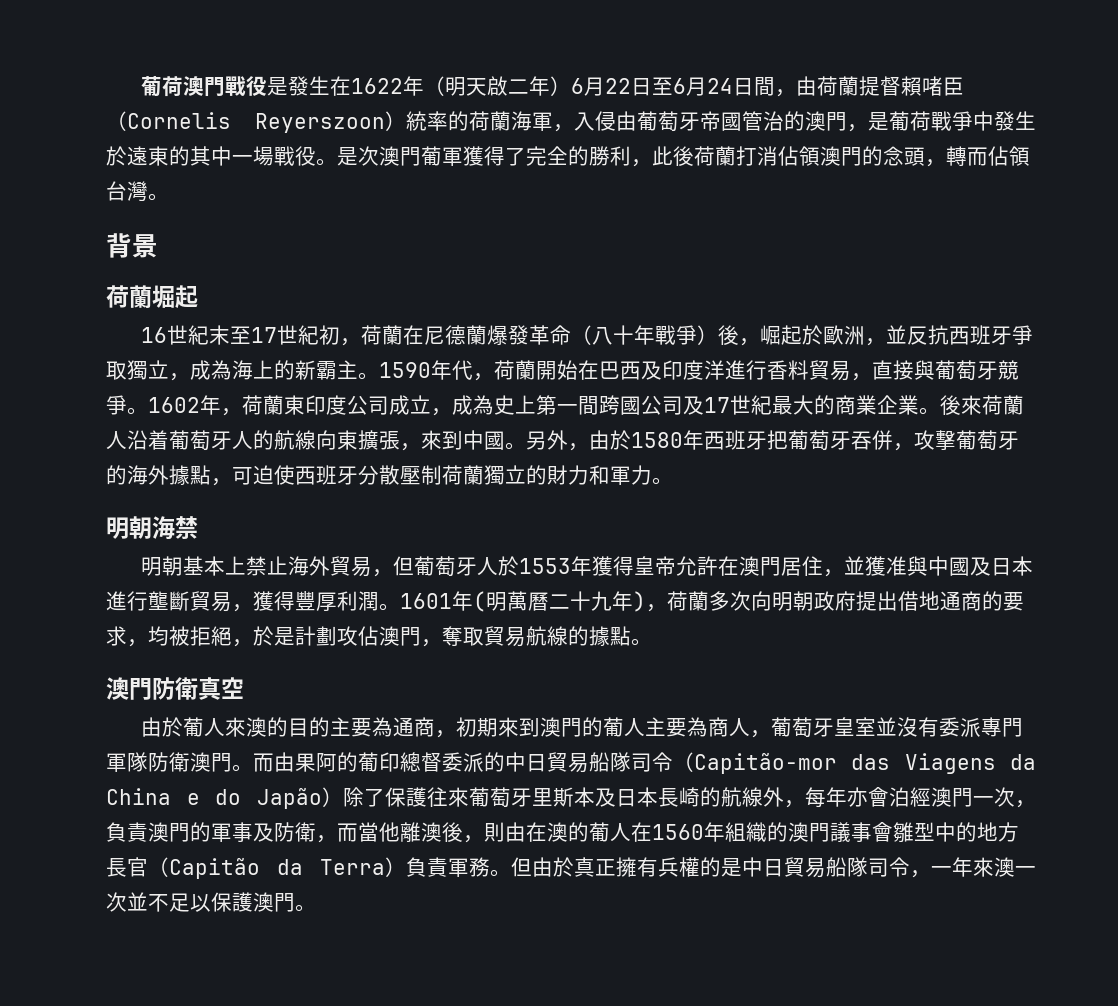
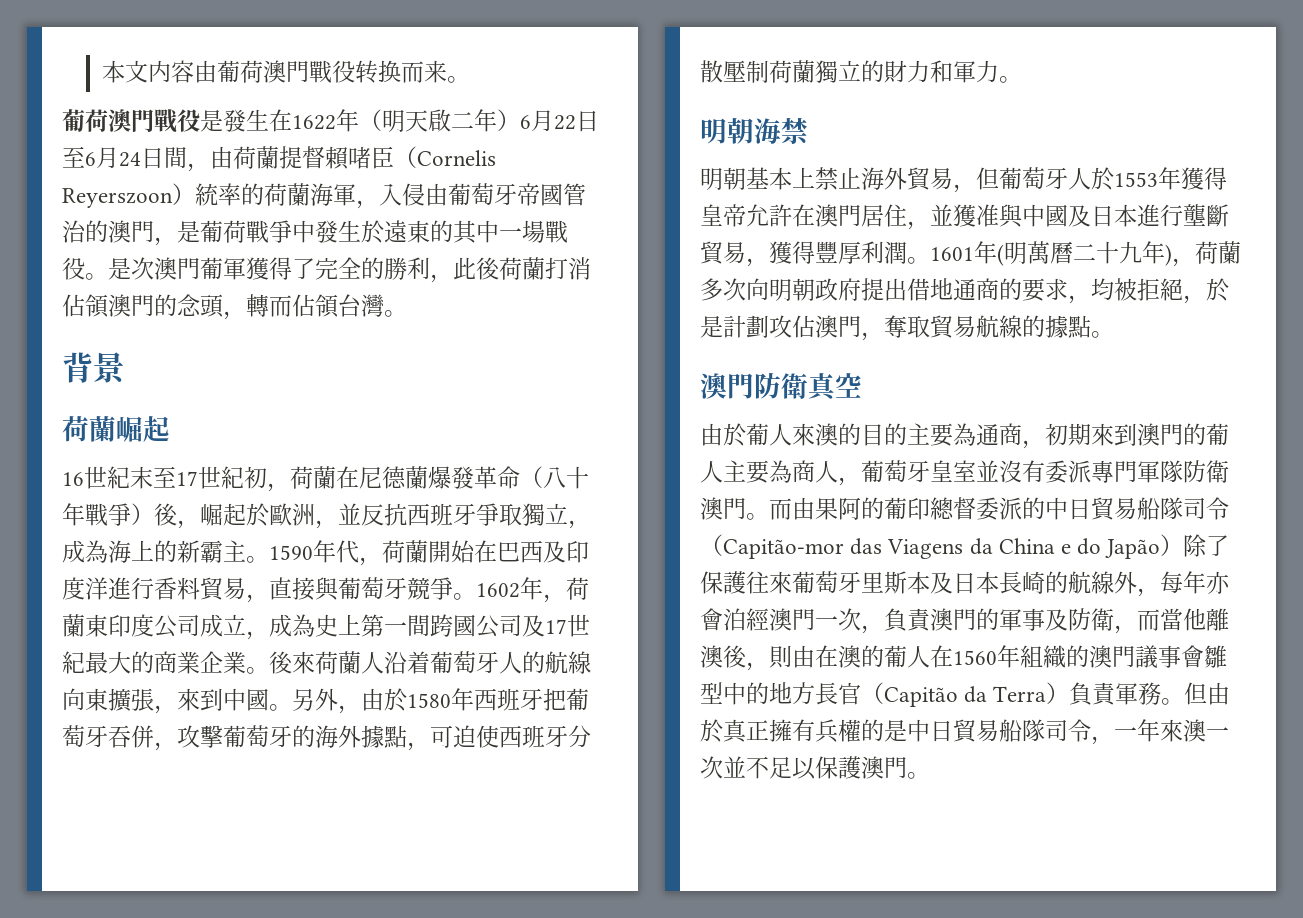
+ 本文内容由葡荷澳門戰役转换而来。
- 荷蘭堀起
+ 荷蘭崛起

